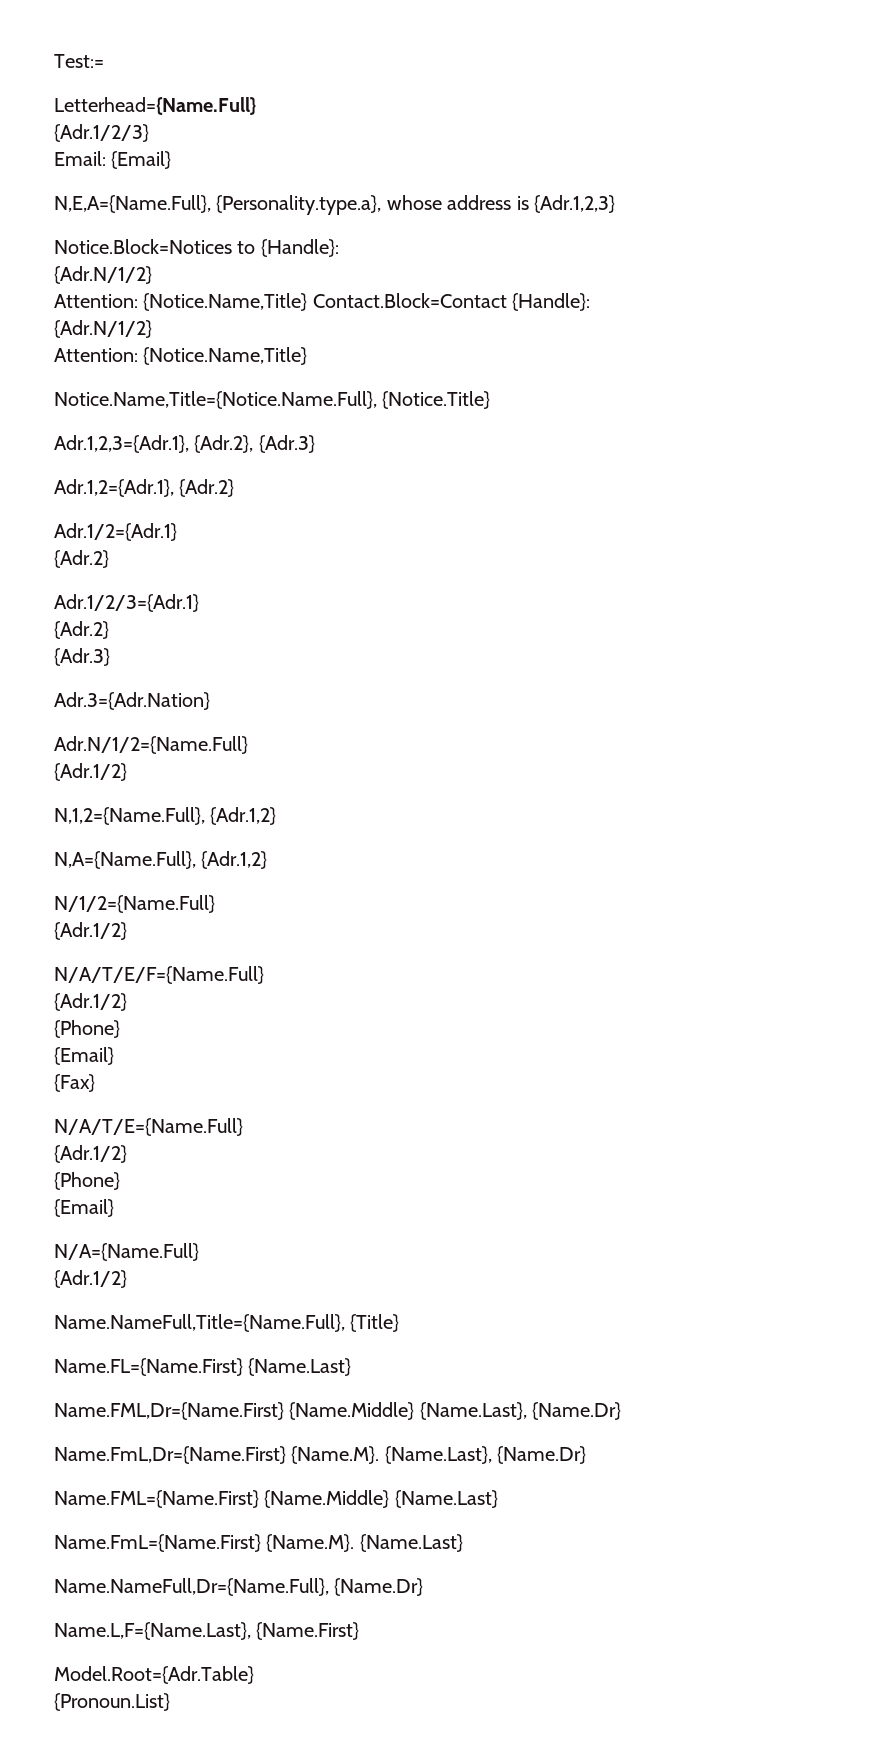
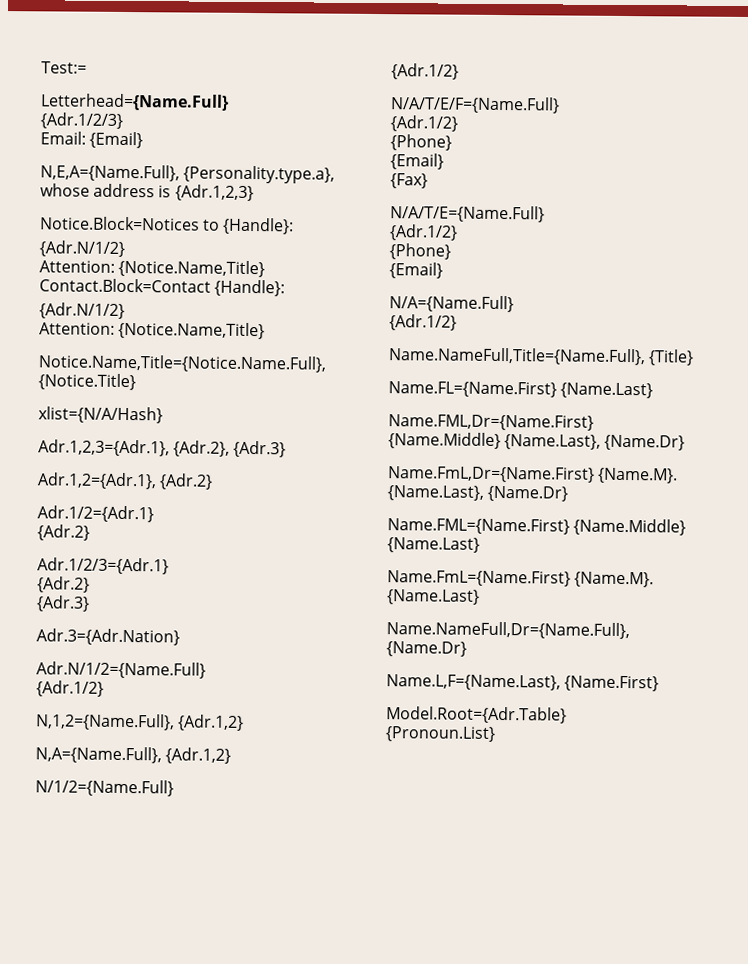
+ xlist={N/A/Hash}

